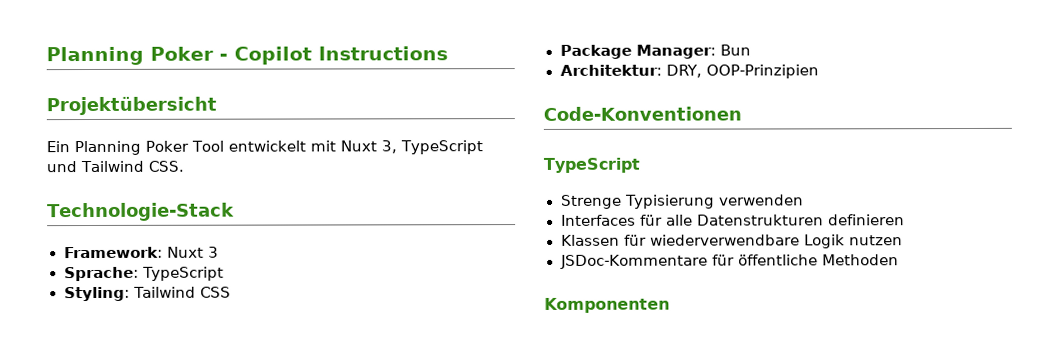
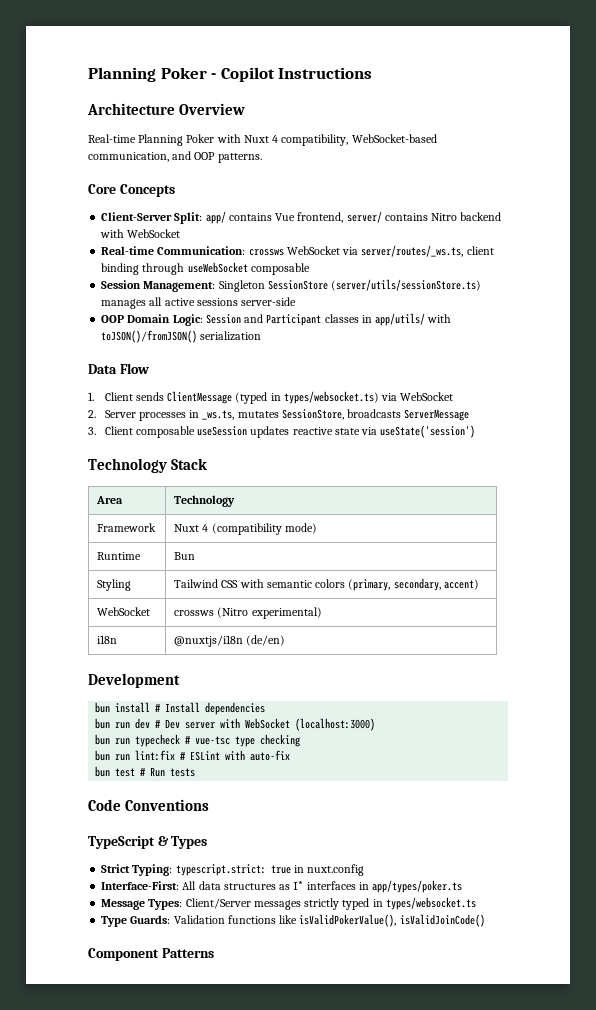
- Projektübersicht
- Ein Planning Poker Tool entwickelt mit Nuxt 3, TypeScript und Tailwind CSS.
- Technologie-Stack
- Framework: Nuxt 3
- Sprache: TypeScript
- Styling: Tailwind CSS
- Package Manager: Bun
- Architektur: DRY, OOP-Prinzipien
- Code-Konventionen
- TypeScript
- Strenge Typisierung verwenden
- Interfaces für alle Datenstrukturen definieren
- Klassen für wiederverwendbare Logik nutzen
- JSDoc-Kommentare für öffentliche Methoden
- Komponenten
+ Architecture Overview
+ Real-time Planning Poker with Nuxt 4 compatibility, WebSocket-based communication, and OOP patterns.
+ Core Concepts
+ Client-Server Split: app/ contains Vue frontend, server/ contains Nitro backend with WebSocket
+ Real-time Communication: crossws WebSocket via server/routes/_ws.ts, client binding through useWebSocket composable
+ Session Management: Singleton SessionStore (server/utils/sessionStore.ts) manages all active sessions server-side
+ OOP Domain Logic: Session and Participant classes in app/utils/ with toJSON()/fromJSON() serialization
+ Data Flow
+ 1. Client sends ClientMessage (typed in types/websocket.ts) via WebSocket
+ 2. Server processes in _ws.ts, mutates SessionStore, broadcasts ServerMessage
+ 3. Client composable useSession updates reactive state via useState('session')
+ Technology Stack
+ Area | Technology
+ Framework | Nuxt 4 (compatibility mode)
+ Runtime | Bun
+ Styling | Tailwind CSS with semantic colors (primary, secondary, accent)
+ WebSocket | crossws (Nitro experimental)
+ i18n | @nuxtjs/i18n (de/en)
+ Development
+ bun install # Install dependencies
+ bun run dev # Dev server with WebSocket (localhost:3000)
+ bun run typecheck # vue-tsc type checking
+ bun run lint:fix # ESLint with auto-fix
+ bun test # Run tests
+ Code Conventions
+ TypeScript & Types
+ Strict Typing: typescript.strict: true in nuxt.config
+ Interface-First: All data structures as I* interfaces in app/types/poker.ts
+ Message Types: Client/Server messages strictly typed in types/websocket.ts
+ Type Guards: Validation functions like isValidPokerValue(), isValidJoinCode()
+ Component Patterns

